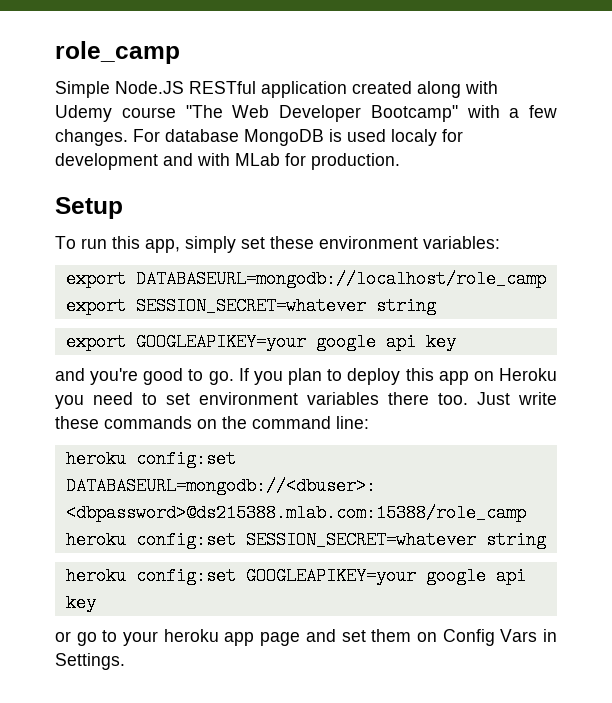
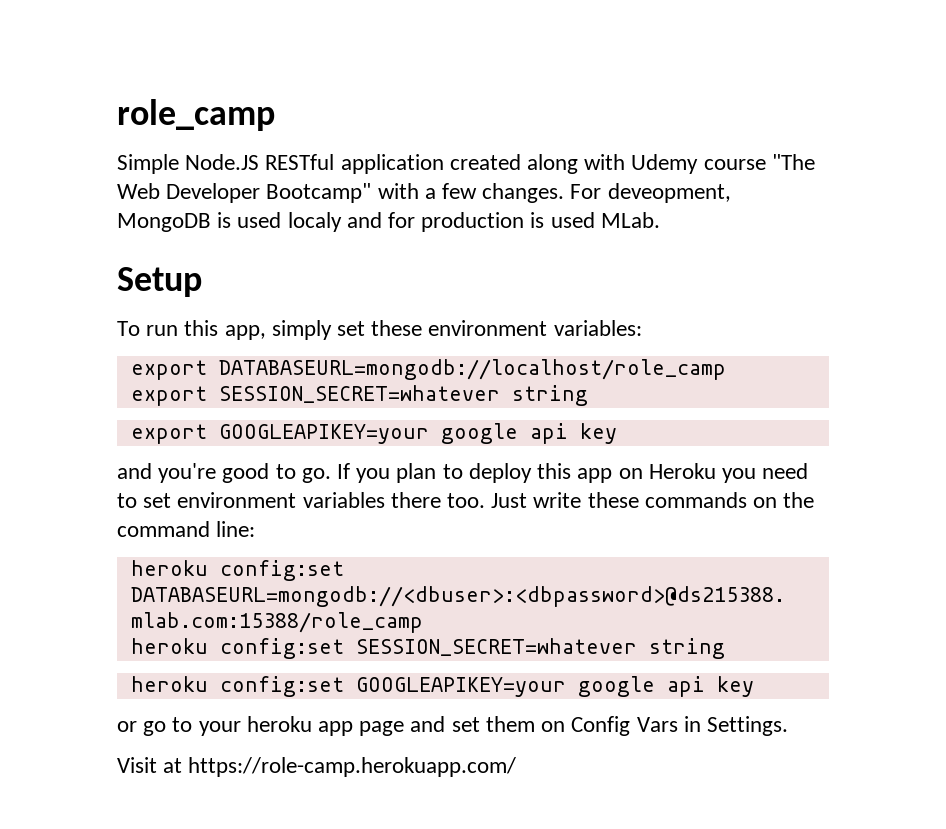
- For database MongoDB is used localy for development and with MLab for production.
+ For deveopment, MongoDB is used localy and for production is used MLab.
+ Visit at https://role-camp.herokuapp.com/

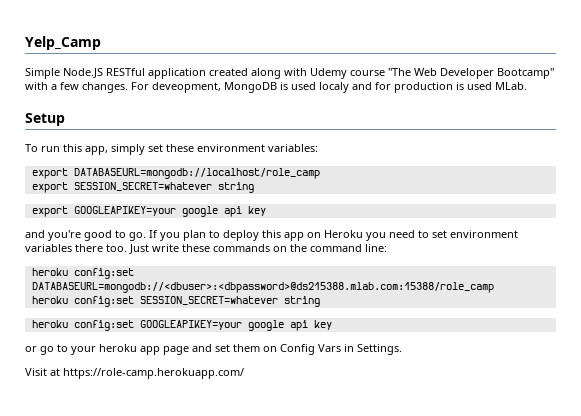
- role_camp
+ Yelp_Camp

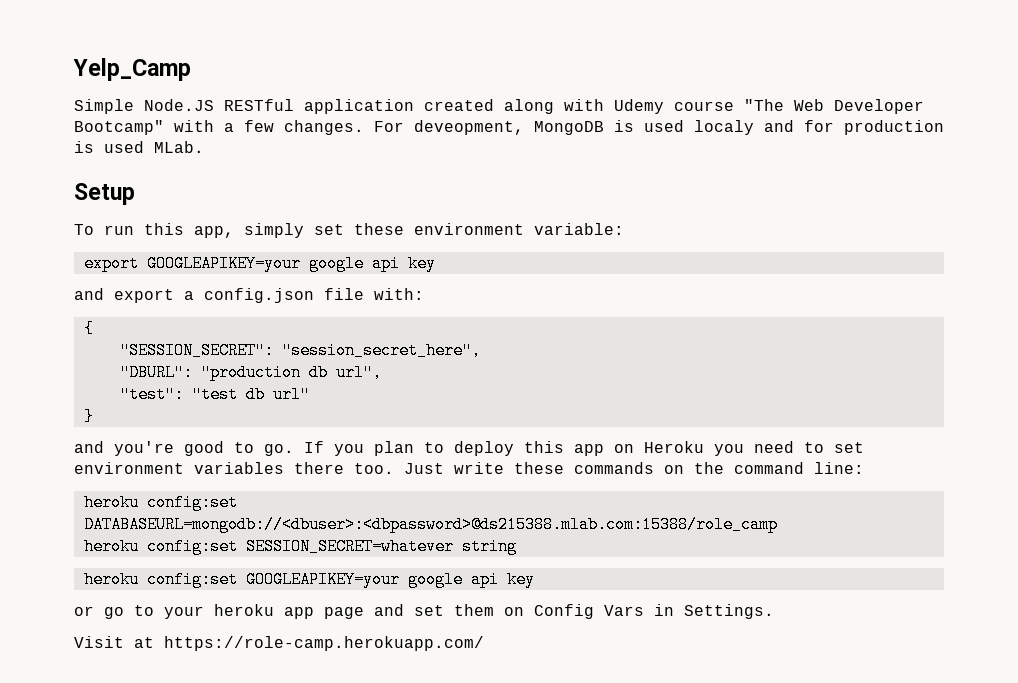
- To run this app, simply set these environment variables:
- export DATABASEURL=mongodb://localhost/role_camp
- export SESSION_SECRET=whatever string
+ To run this app, simply set these environment variable:
+ and export a config.json file with:
+ {
+ "SESSION_SECRET": "session_secret_here",
+ "DBURL": "production db url",
+ "test": "test db url"
+ }

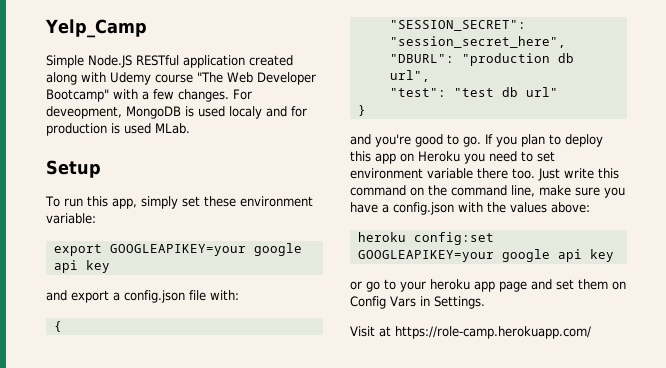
- If you plan to deploy this app on Heroku you need to set environment variables there too.
+ If you plan to deploy this app on Heroku you need to set environment variable there too.
- Just write these commands on the command line:
- heroku config:set DATABASEURL=mongodb://<dbuser>:<dbpassword>@ds215388.mlab.com:15388/role_camp
- heroku config:set SESSION_SECRET=whatever string
+ Just write this command on the command line, make sure you have a config.json with the values above:

